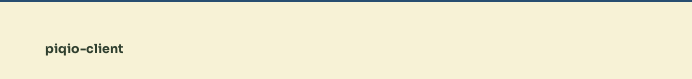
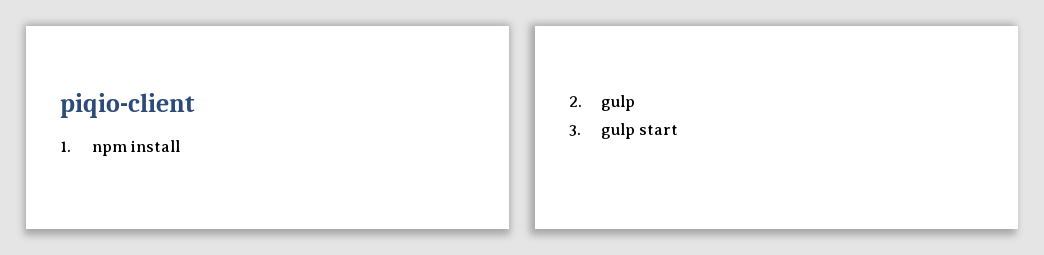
+ 1. npm install
+ 2. gulp
+ 3. gulp start

